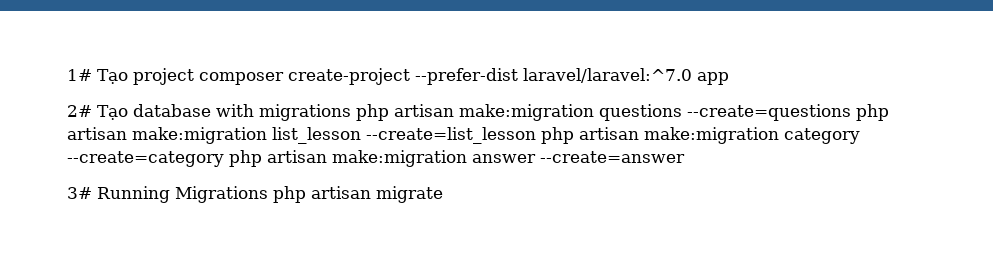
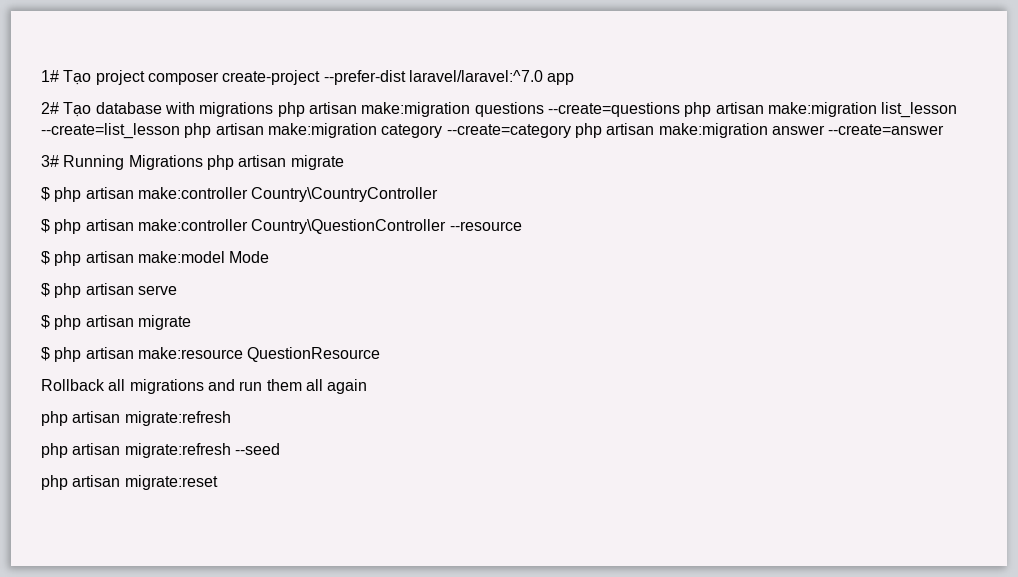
+ $ php artisan make:controller Country\CountryController
+ $ php artisan make:controller Country\QuestionController --resource
+ $ php artisan make:model Mode
+ $ php artisan serve
+ $ php artisan migrate
+ $ php artisan make:resource QuestionResource
+ Rollback all migrations and run them all again
+ php artisan migrate:refresh
+ php artisan migrate:refresh --seed
+ php artisan migrate:reset

